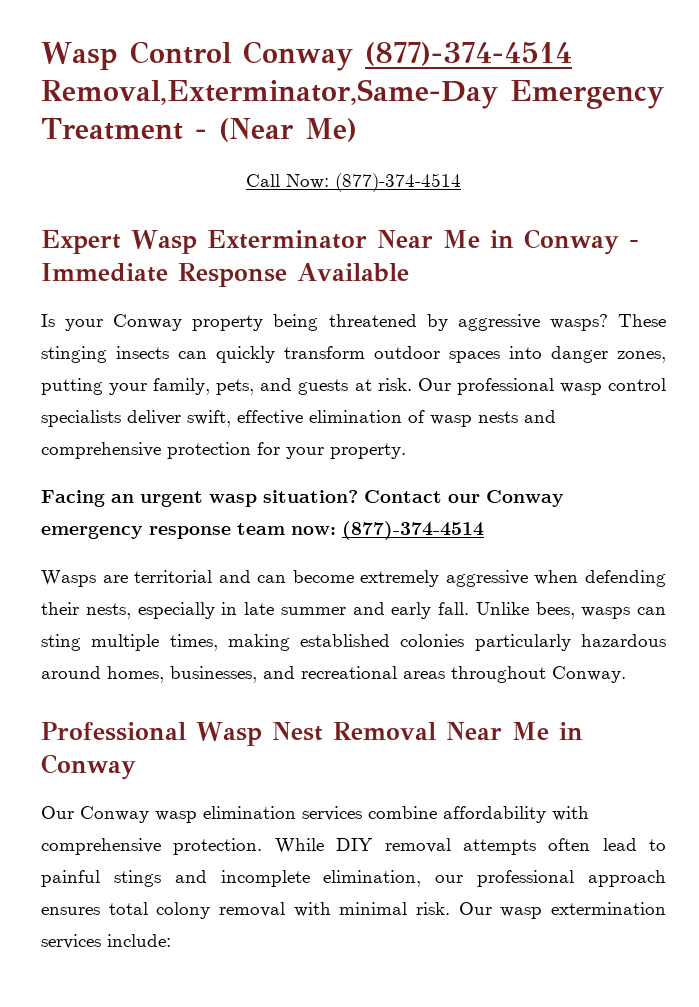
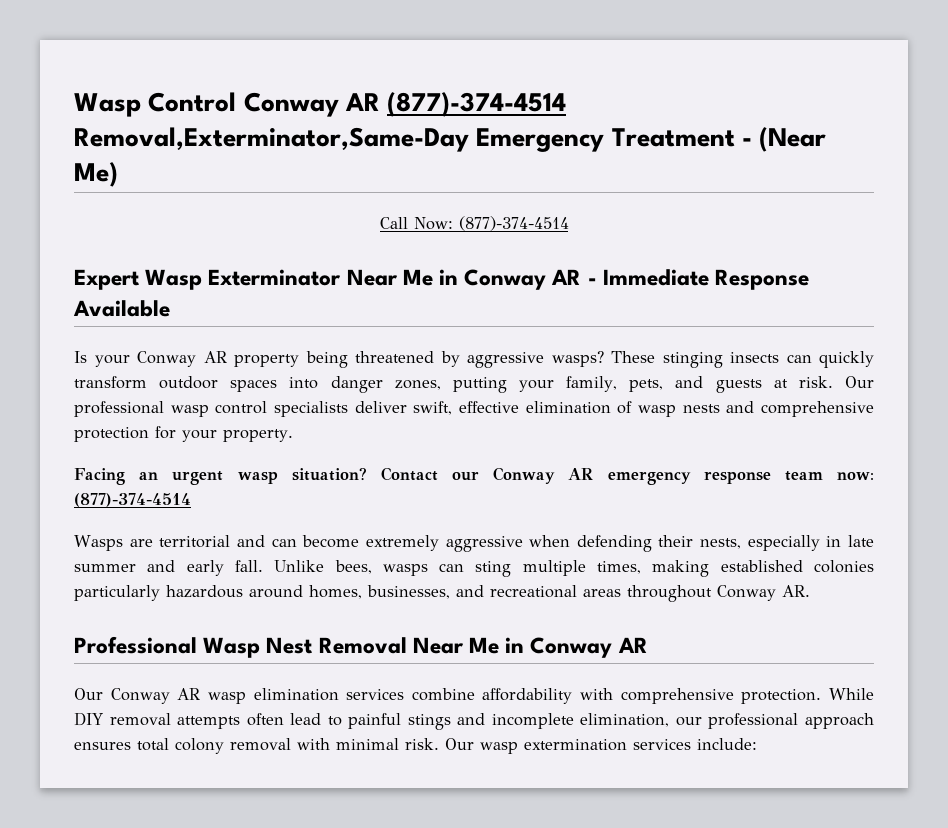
- Wasp Control Conway (877)-374-4514 Removal,Exterminator,Same-Day Emergency Treatment - (Near Me)
+ Wasp Control Conway AR (877)-374-4514 Removal,Exterminator,Same-Day Emergency Treatment - (Near Me)
- Expert Wasp Exterminator Near Me in Conway - Immediate Response Available
+ Expert Wasp Exterminator Near Me in Conway AR - Immediate Response Available
- Is your Conway property being threatened by aggressive wasps?
+ Is your Conway AR property being threatened by aggressive wasps?
- Contact our Conway emergency response team now: (877)-374-4514
+ Contact our Conway AR emergency response team now: (877)-374-4514
- Unlike bees, wasps can sting multiple times, making established colonies particularly hazardous around homes, businesses, and recreational areas throughout Conway.
+ Unlike bees, wasps can sting multiple times, making established colonies particularly hazardous around homes, businesses, and recreational areas throughout Conway AR.
- Professional Wasp Nest Removal Near Me in Conway
+ Professional Wasp Nest Removal Near Me in Conway AR
- Our Conway wasp elimination services combine affordability with comprehensive protection.
+ Our Conway AR wasp elimination services combine affordability with comprehensive protection.

